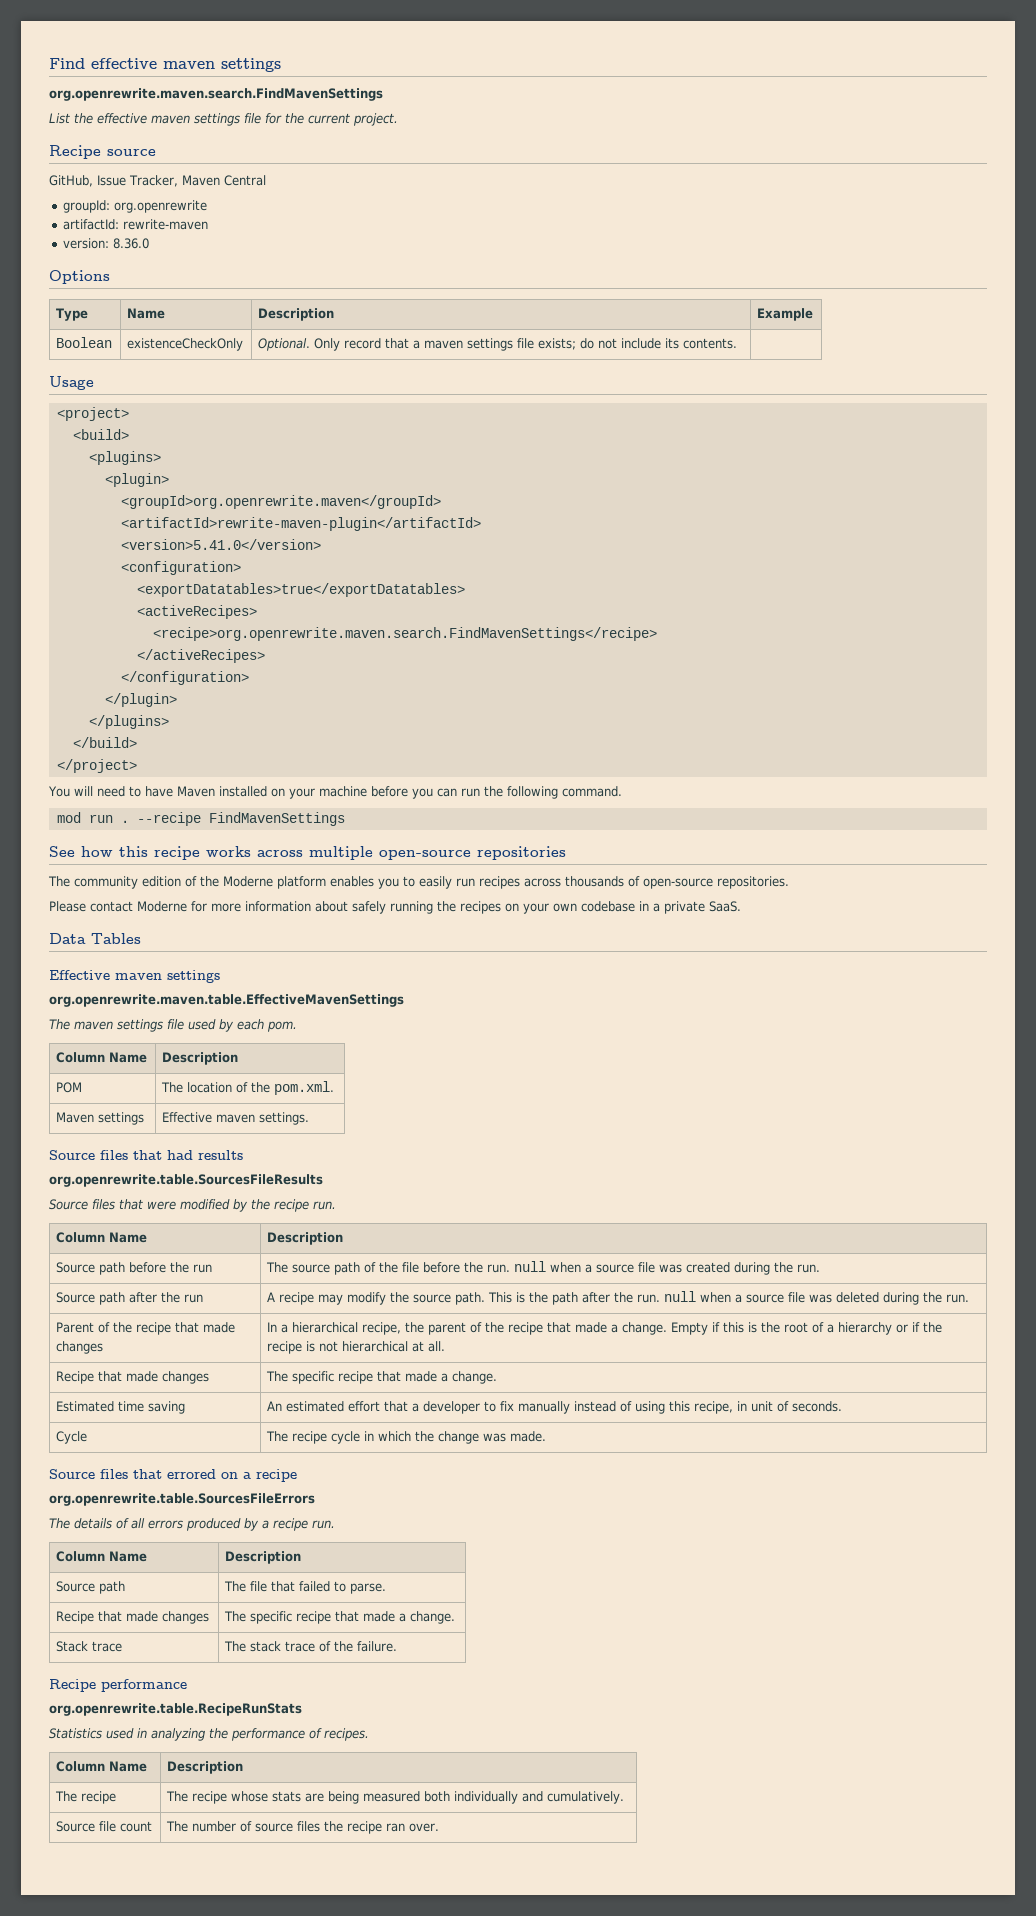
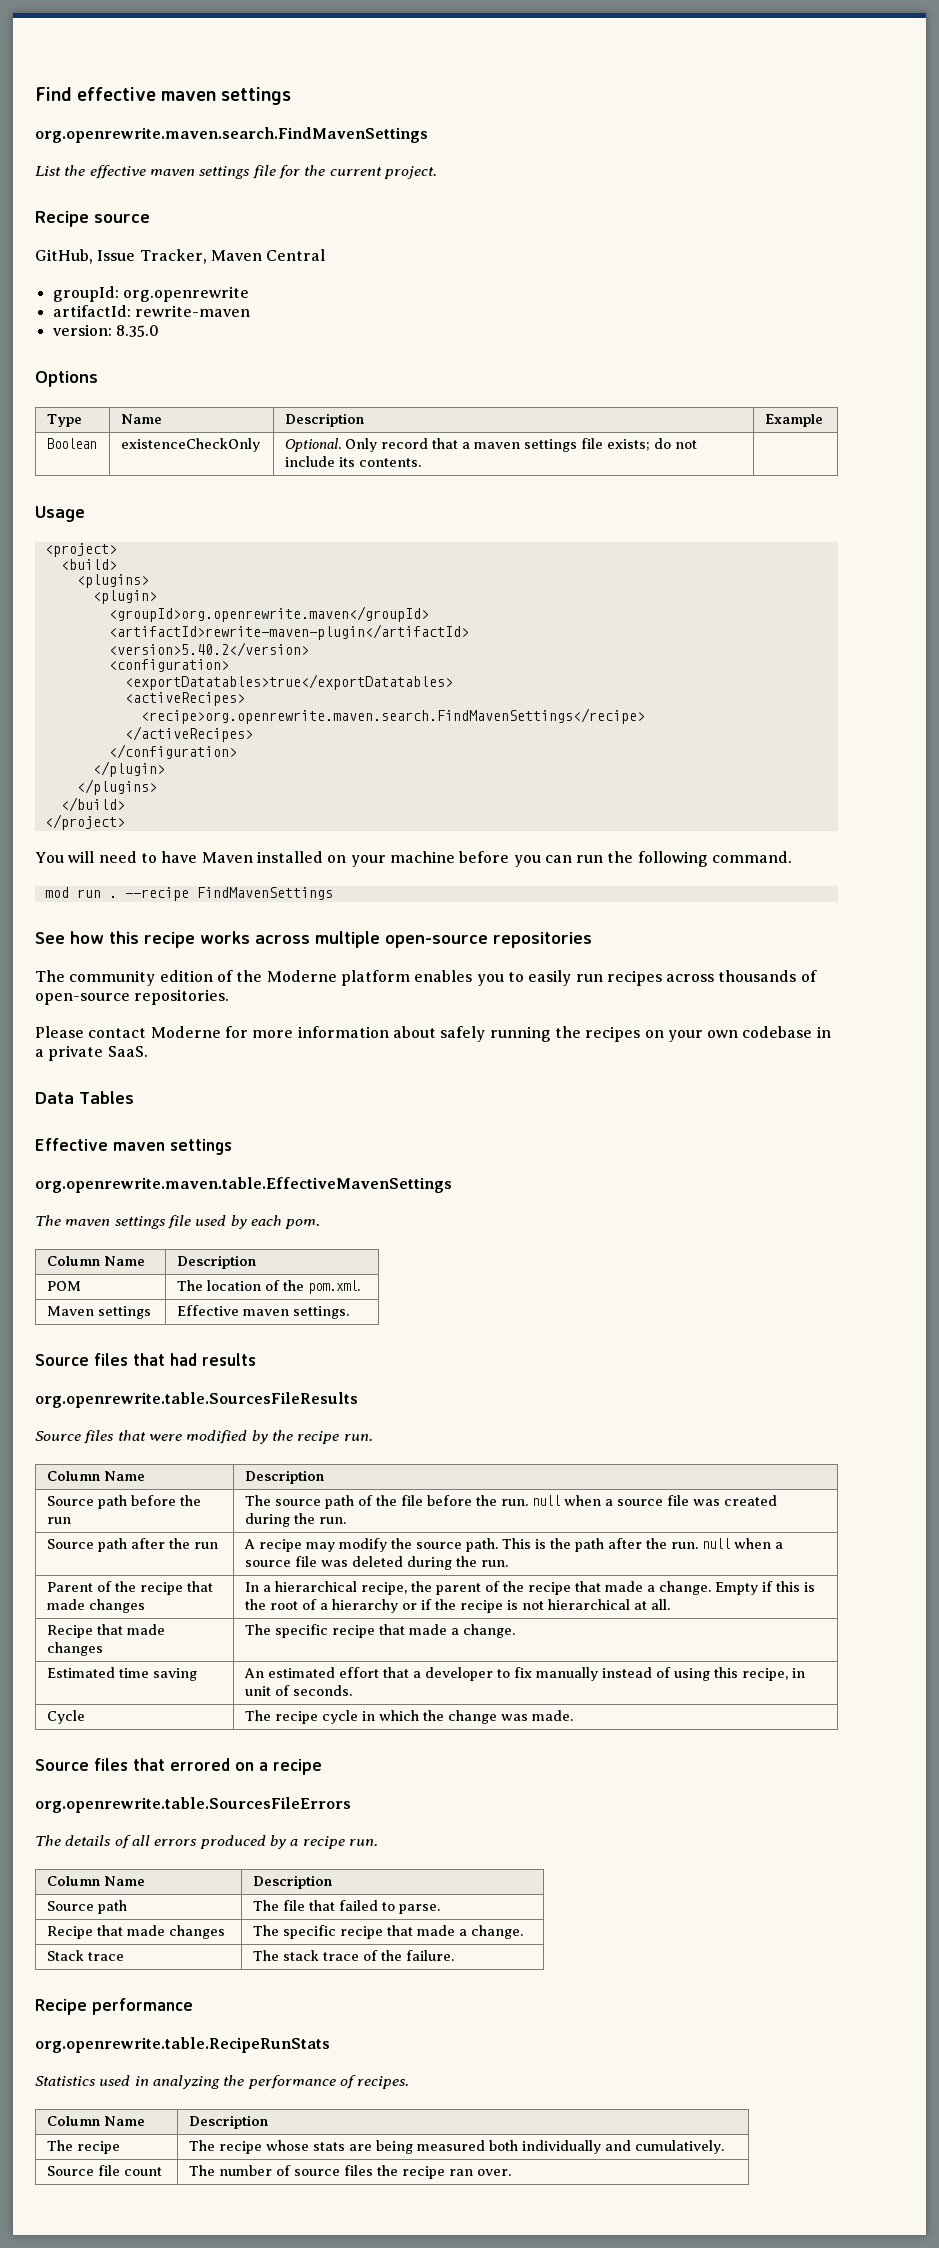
- version: 8.36.0
+ version: 8.35.0
- <version>5.41.0</version>
+ <version>5.40.2</version>

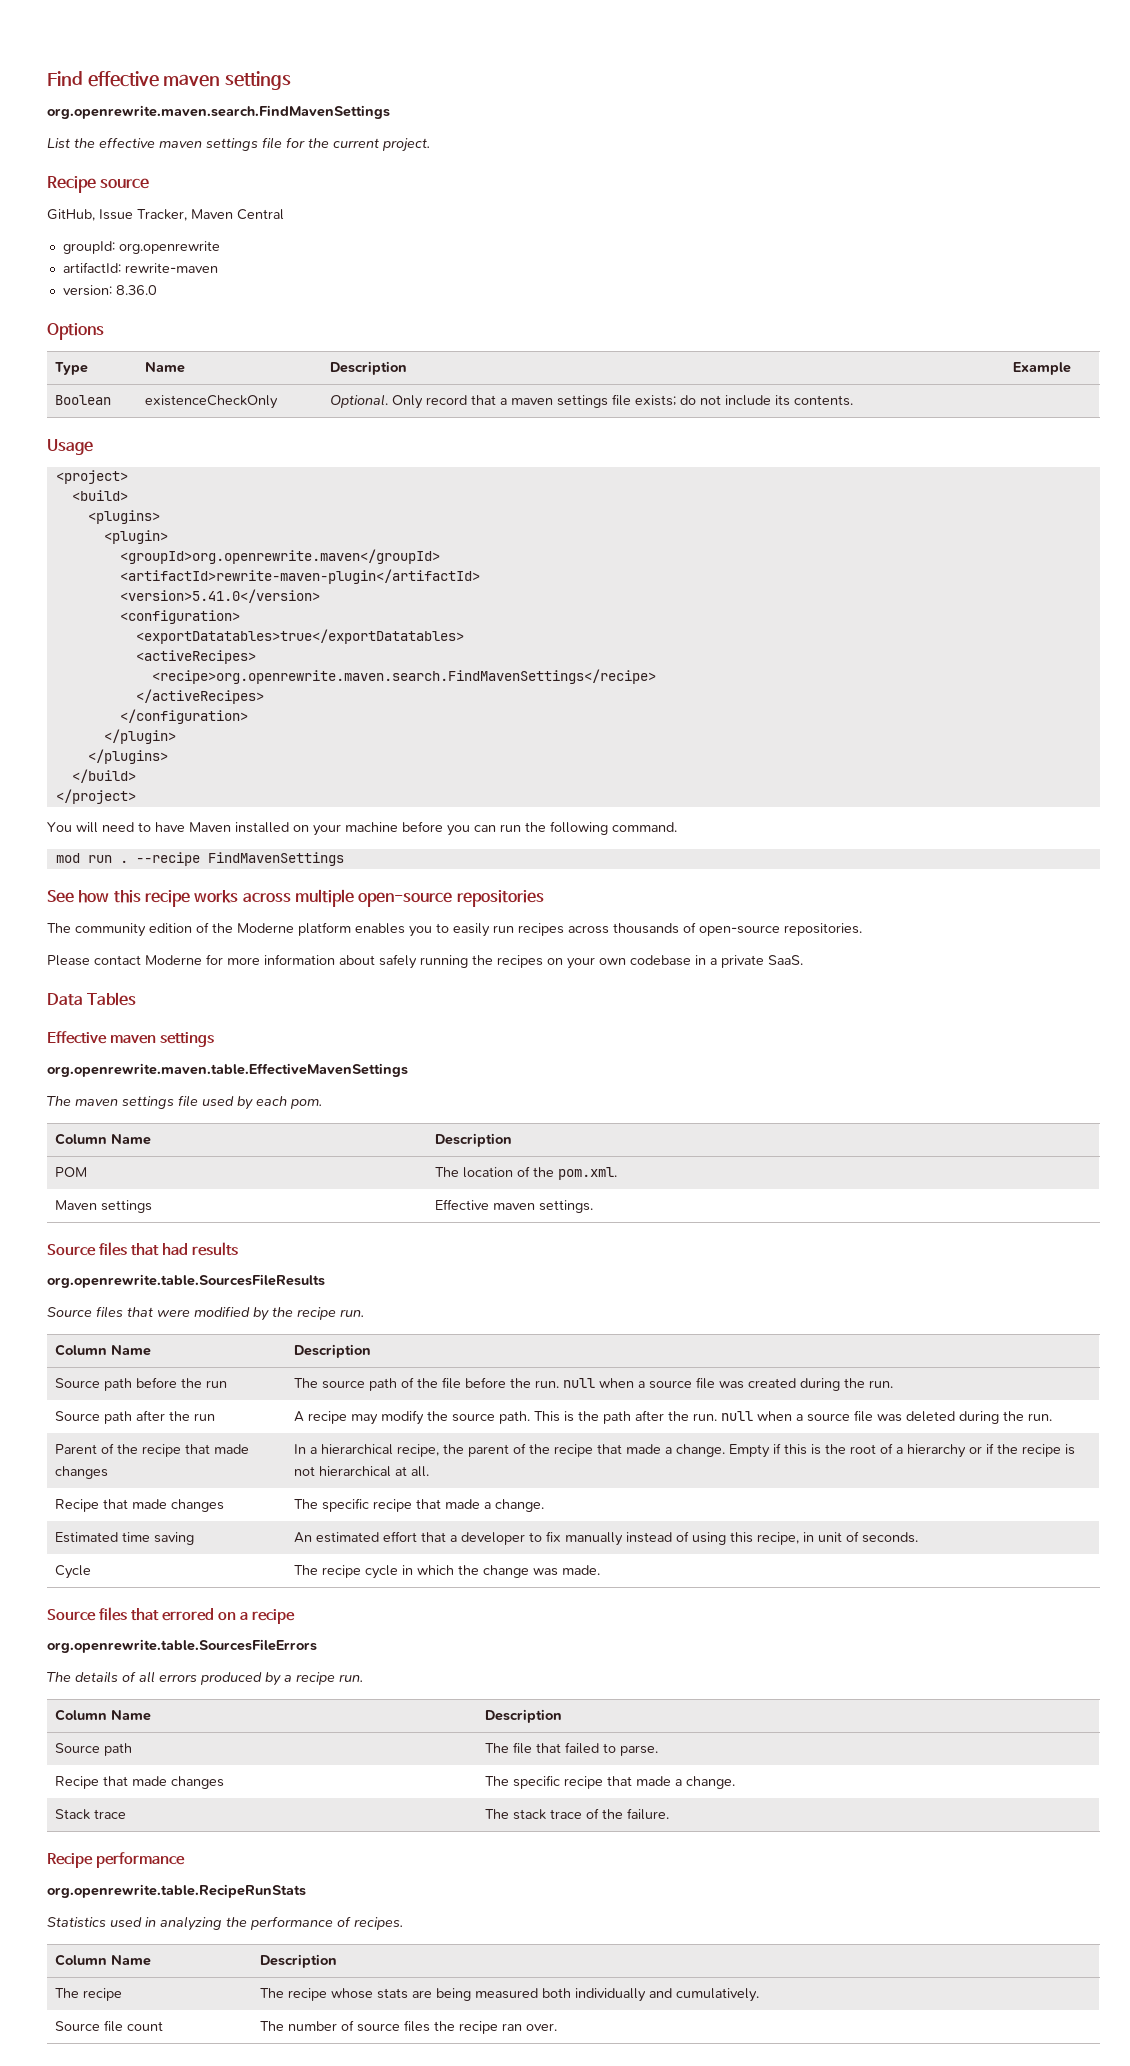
- version: 8.35.0
+ version: 8.36.0
- <version>5.40.2</version>
+ <version>5.41.0</version>

